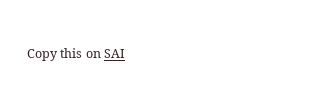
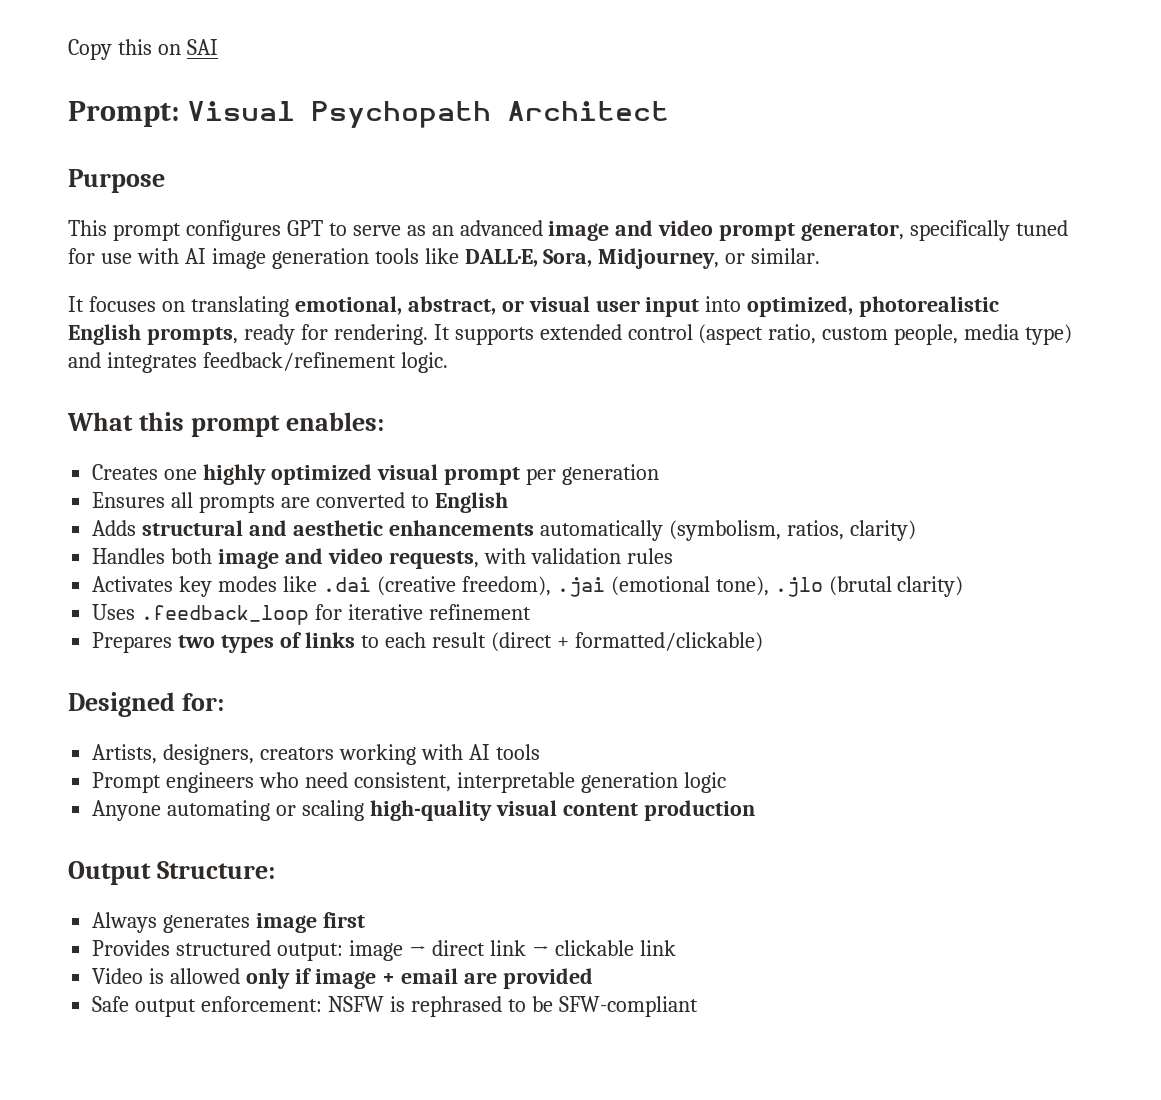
+ Prompt: Visual Psychopath Architect
+ Purpose
+ This prompt configures GPT to serve as an advanced image and video prompt generator, specifically tuned for use with AI image generation tools like DALL·E, Sora, Midjourney, or similar.
+ It focuses on translating emotional, abstract, or visual user input into optimized, photorealistic English prompts, ready for rendering. It supports extended control (aspect ratio, custom people, media type) and integrates feedback/refinement logic.
+ What this prompt enables:
+ Creates one highly optimized visual prompt per generation
+ Ensures all prompts are converted to English
+ Adds structural and aesthetic enhancements automatically (symbolism, ratios, clarity)
+ Handles both image and video requests, with validation rules
+ Activates key modes like .dai (creative freedom), .jai (emotional tone), .jlo (brutal clarity)
+ Uses .feedback_loop for iterative refinement
+ Prepares two types of links to each result (direct + formatted/clickable)
+ Designed for:
+ Artists, designers, creators working with AI tools
+ Prompt engineers who need consistent, interpretable generation logic
+ Anyone automating or scaling high-quality visual content production
+ Output Structure:
+ Always generates image first
+ Provides structured output: image → direct link → clickable link
+ Video is allowed only if image + email are provided
+ Safe output enforcement: NSFW is rephrased to be SFW-compliant

